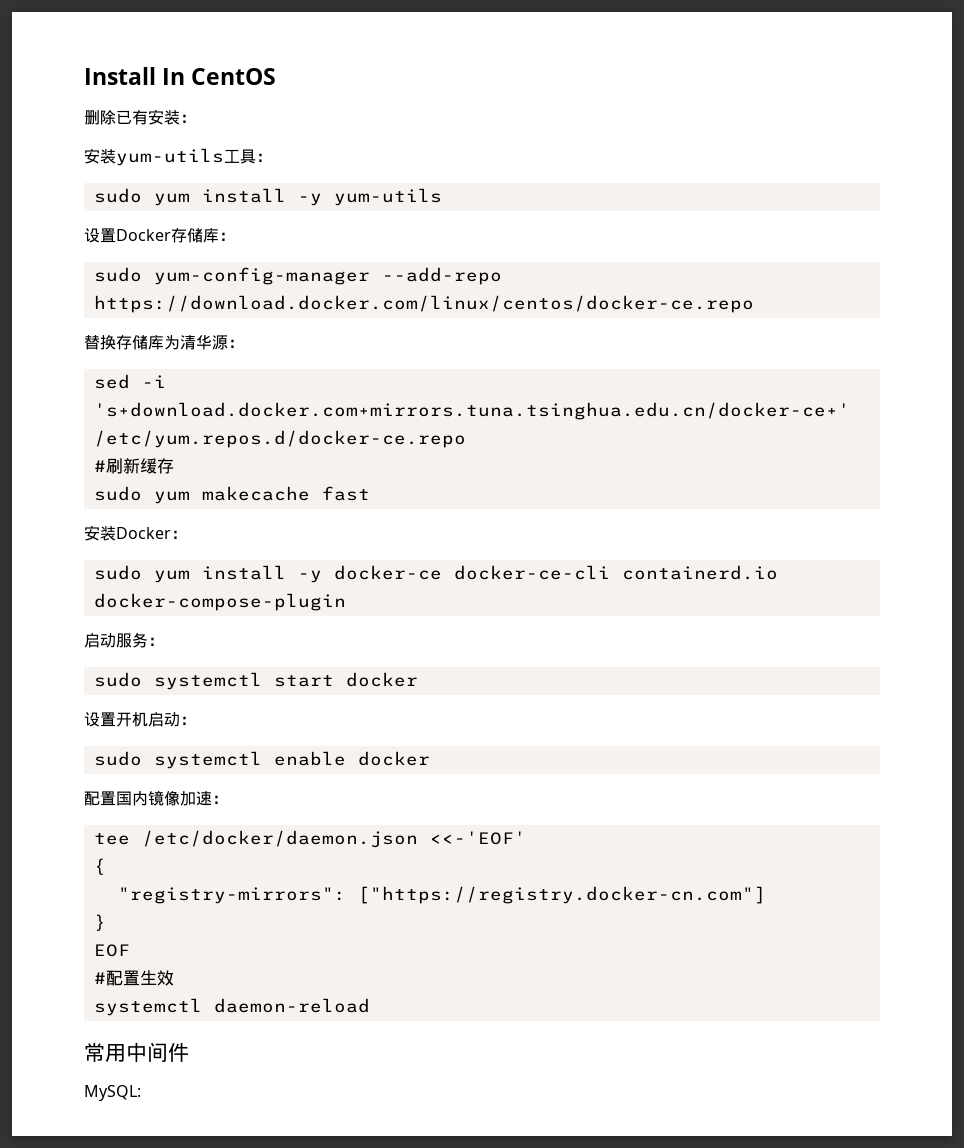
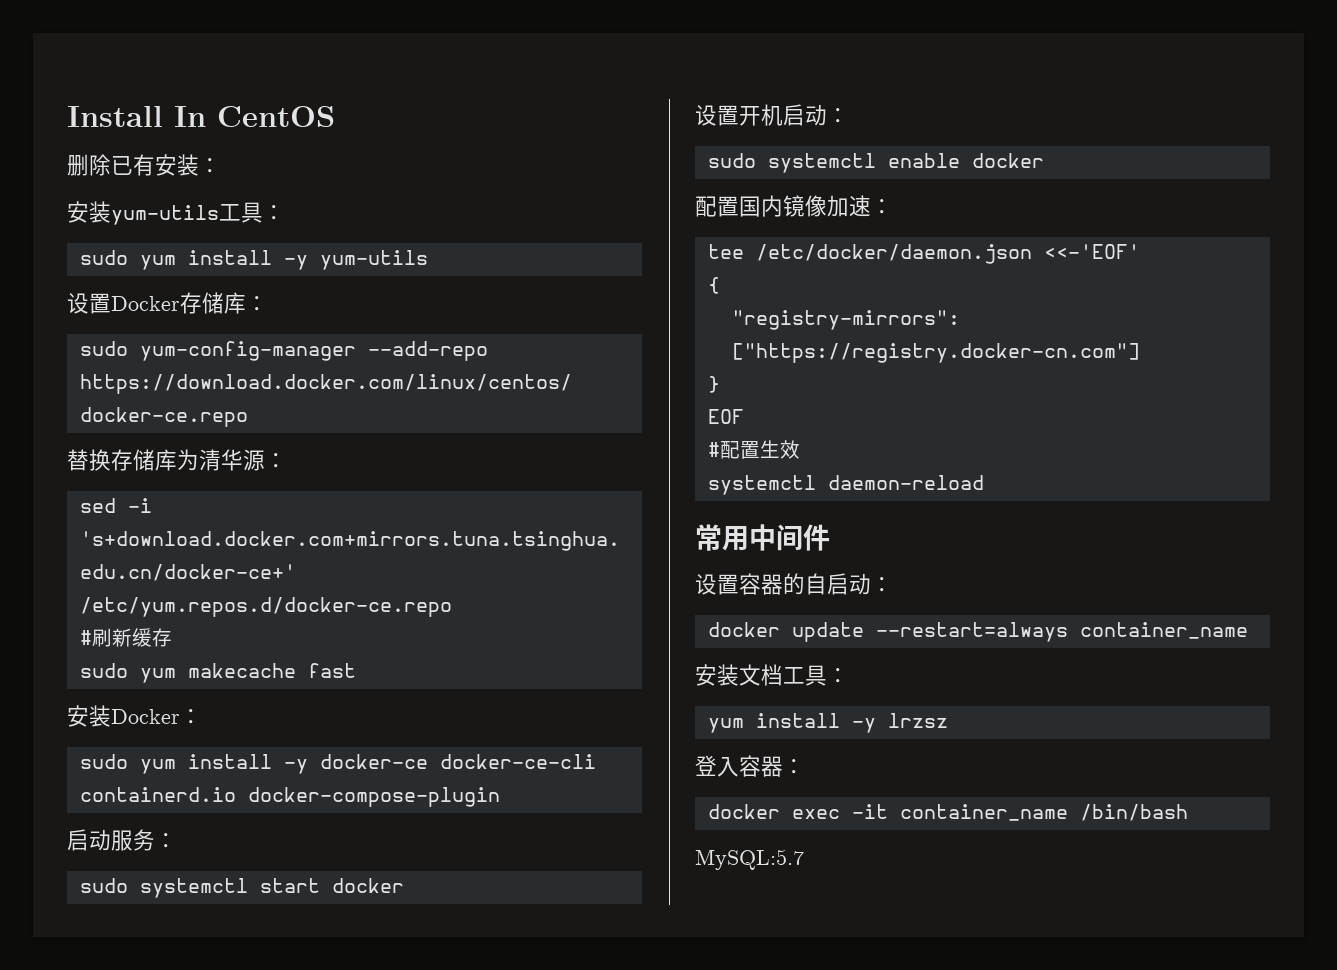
- MySQL:
+ 设置容器的自启动：
+ docker update --restart=always container_name
+ 安装文档工具：
+ yum install -y lrzsz
+ 登入容器：
+ docker exec -it container_name /bin/bash
+ MySQL:5.7

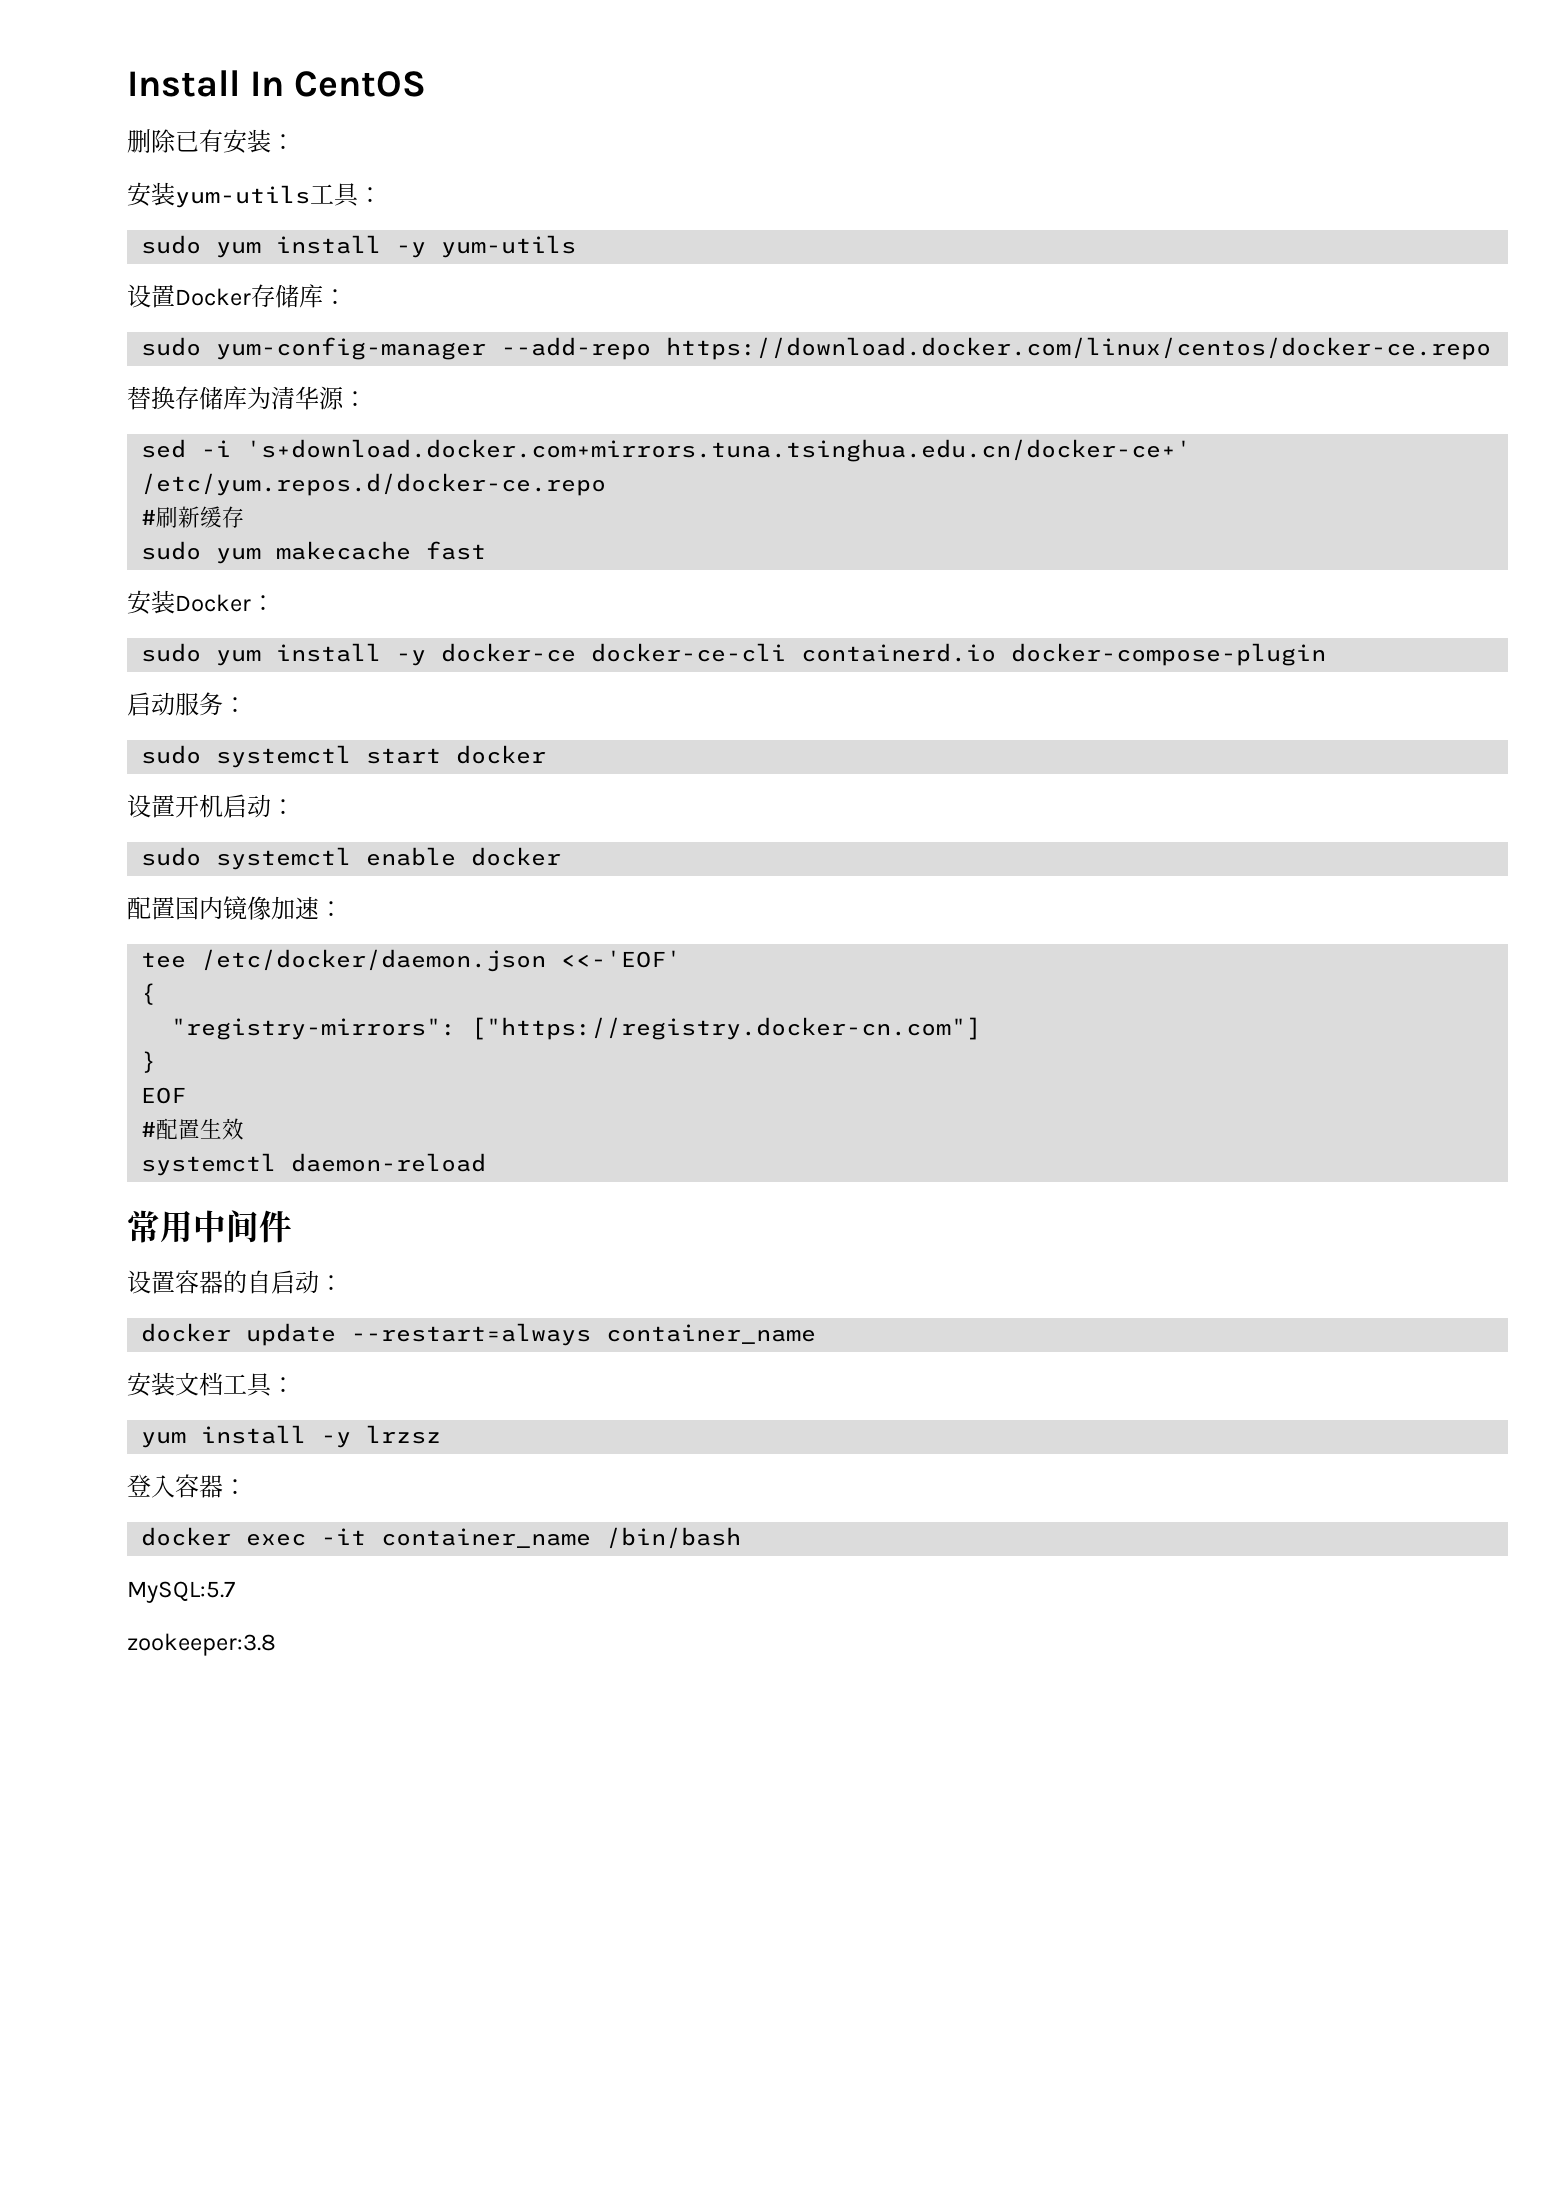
+ zookeeper:3.8

